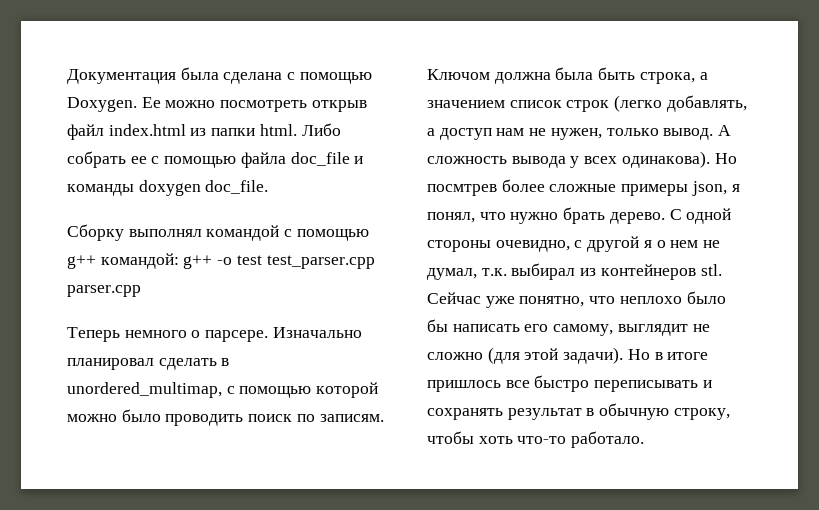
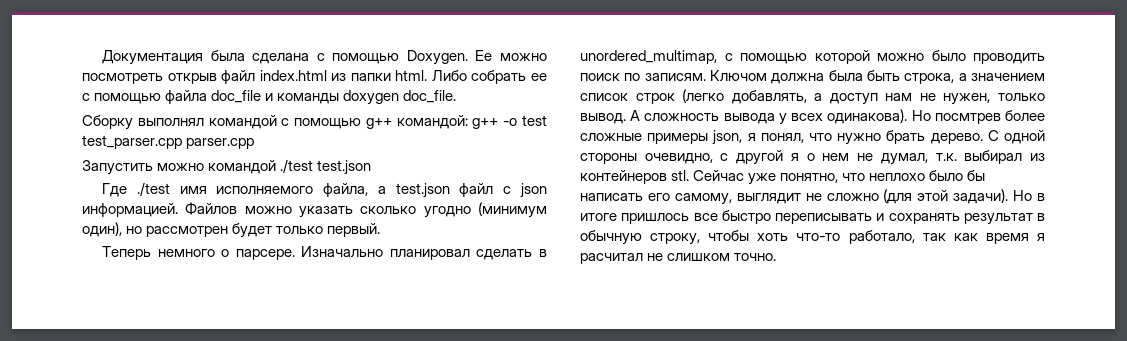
+ Запустить можно командой ./test test.json
+ Где ./test имя исполняемого файла, а test.json файл с json информацией. Файлов можно указать сколько угодно (минимум один), но рассмотрен будет только первый.
- Но в итоге пришлось все быстро переписывать и сохранять результат в обычную строку, чтобы хоть что-то работало.
+ Но в итоге пришлось все быстро переписывать и сохранять результат в обычную строку, чтобы хоть что-то работало, так как время я расчитал не слишком точно.

